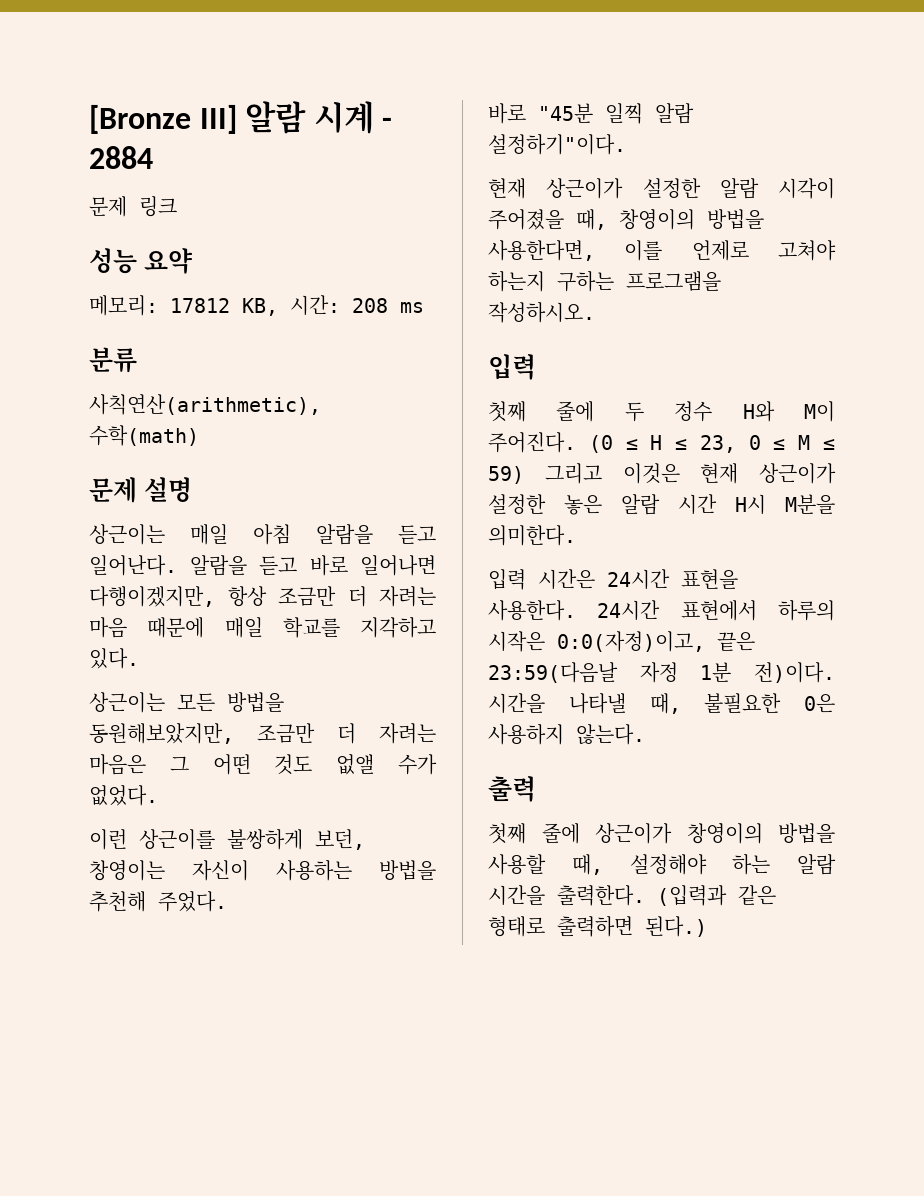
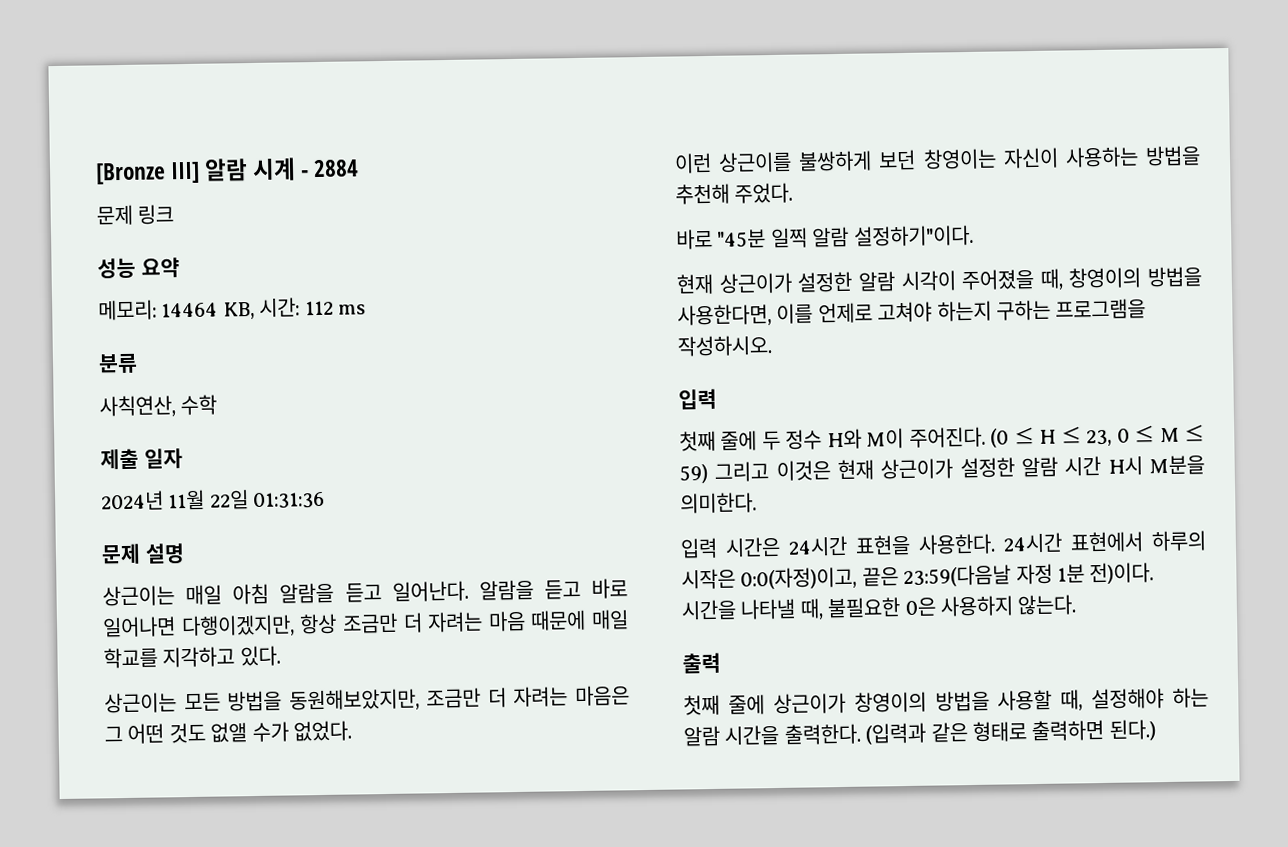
- 메모리: 17812 KB, 시간: 208 ms
+ 메모리: 14464 KB, 시간: 112 ms
- 사칙연산(arithmetic), 수학(math)
+ 사칙연산, 수학
+ 제출 일자
+ 2024년 11월 22일 01:31:36
- 이런 상근이를 불쌍하게 보던, 창영이는 자신이 사용하는 방법을 추천해 주었다.
+ 이런 상근이를 불쌍하게 보던 창영이는 자신이 사용하는 방법을 추천해 주었다.
- (0 ≤ H ≤ 23, 0 ≤ M ≤ 59) 그리고 이것은 현재 상근이가 설정한 놓은 알람 시간 H시 M분을 의미한다.
+ (0 ≤ H ≤ 23, 0 ≤ M ≤ 59) 그리고 이것은 현재 상근이가 설정한 알람 시간 H시 M분을 의미한다.

